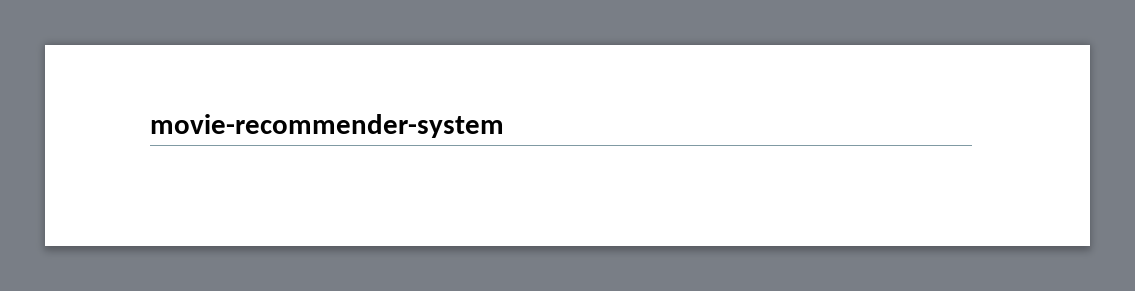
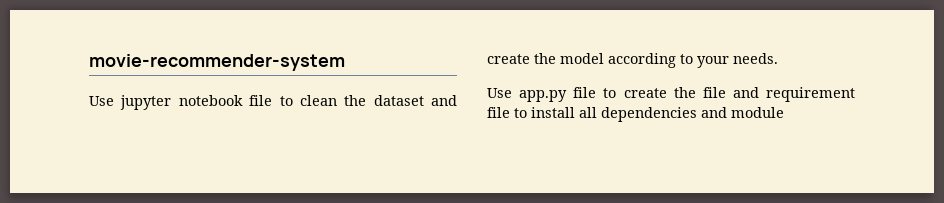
+ Use jupyter notebook file to clean the dataset and create the model according to your needs.
+ Use app.py file to create the file and requirement file to install all dependencies and module

